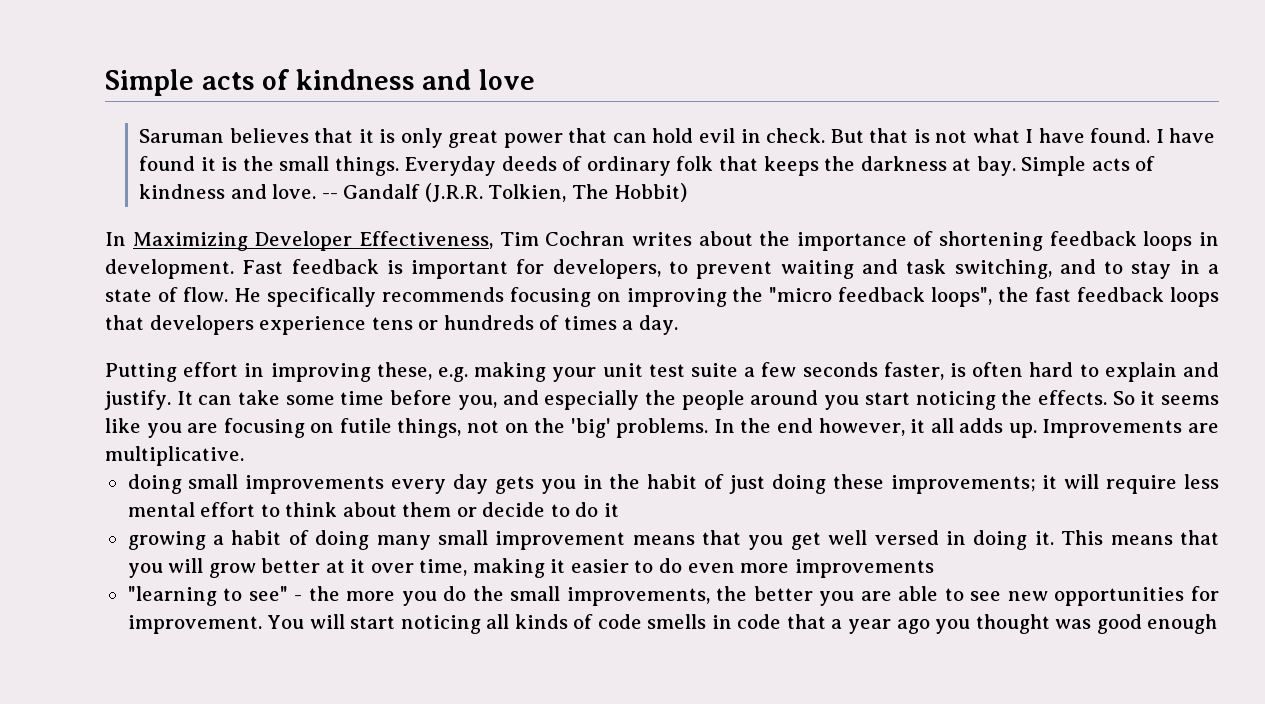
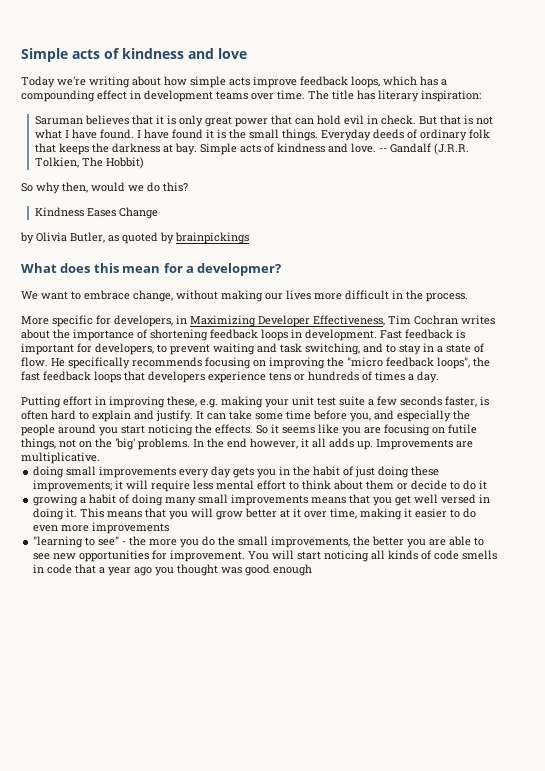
+ Today we're writing about how simple acts improve feedback loops, which has a compounding effect in development teams over time. The title has literary inspiration:
- In Maximizing Developer Effectiveness, Tim Cochran writes about the importance of shortening feedback loops in development.
+ So why then, would we do this?
+ Kindness Eases Change
+ by Olivia Butler, as quoted by brainpickings
+ What does this mean for a developmer?
+ We want to embrace change, without making our lives more difficult in the process.
+ More specific for developers, in Maximizing Developer Effectiveness, Tim Cochran writes about the importance of shortening feedback loops in development.
- growing a habit of doing many small improvement means that you get well versed in doing it.
+ growing a habit of doing many small improvements means that you get well versed in doing it.

